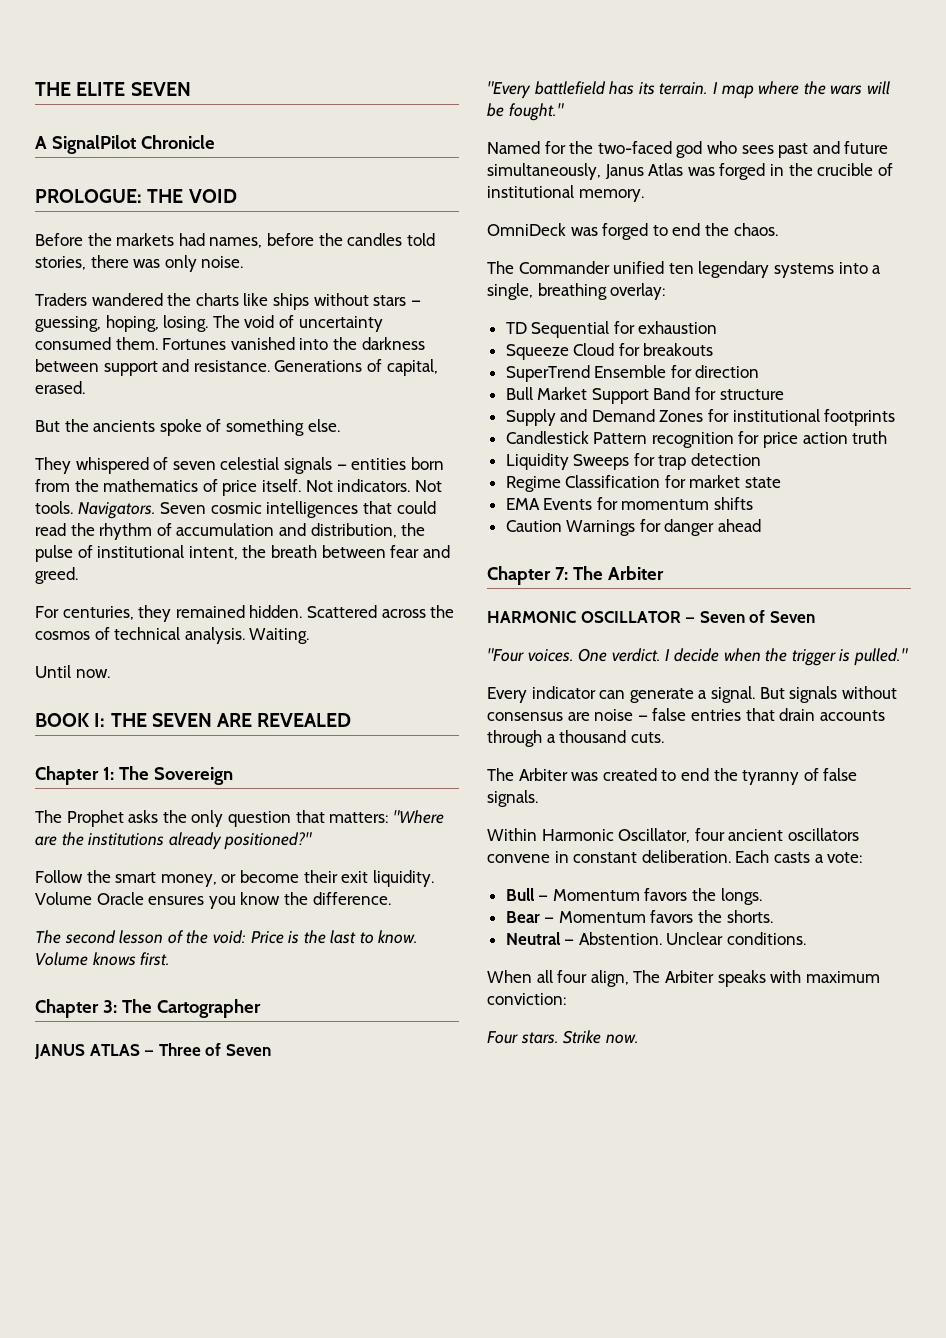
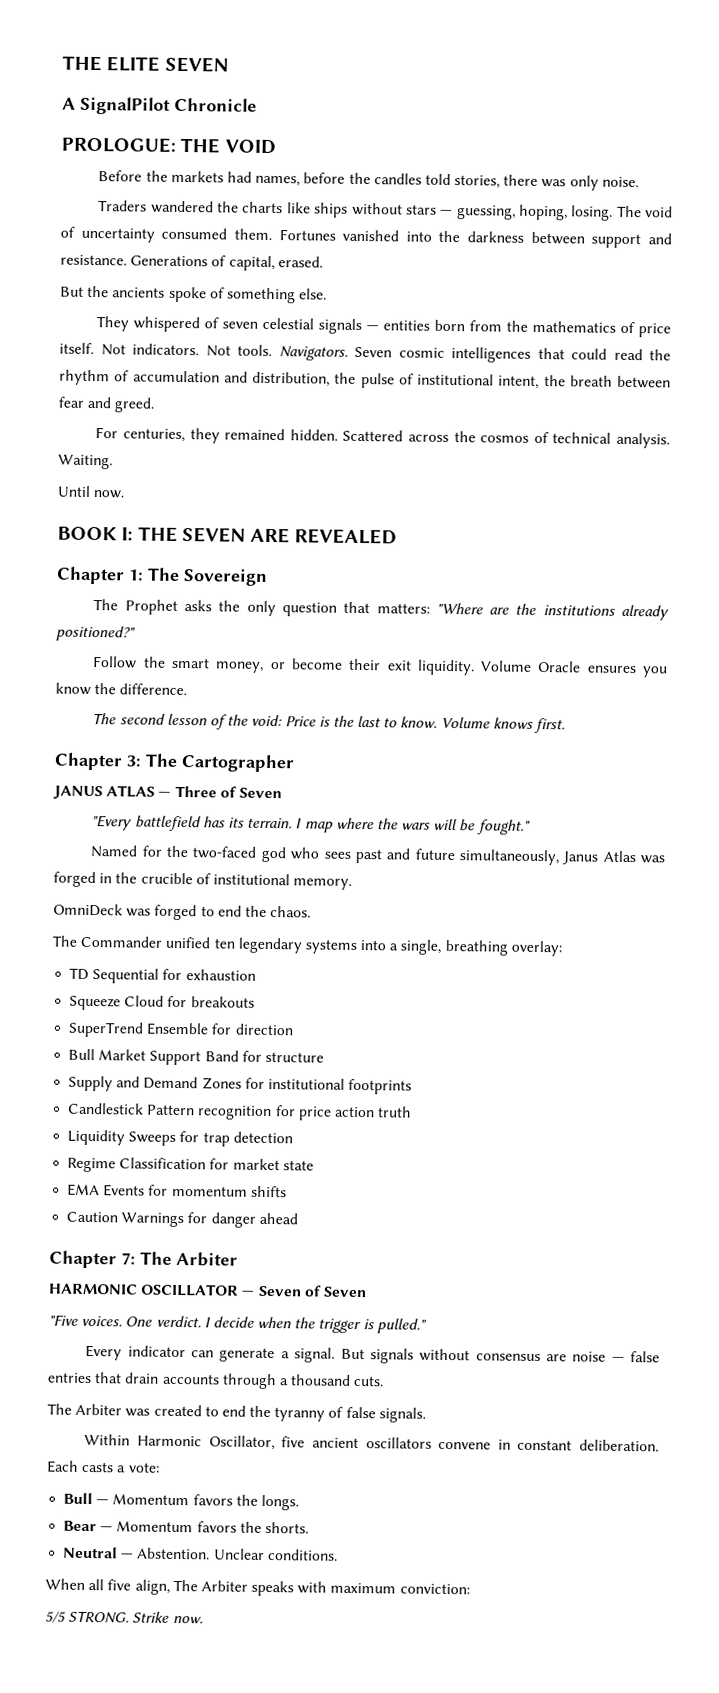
- "Four voices.
+ "Five voices.
- Within Harmonic Oscillator, four ancient oscillators convene in constant deliberation.
+ Within Harmonic Oscillator, five ancient oscillators convene in constant deliberation.
- When all four align, The Arbiter speaks with maximum conviction:
+ When all five align, The Arbiter speaks with maximum conviction:
- Four stars.
+ 5/5 STRONG.

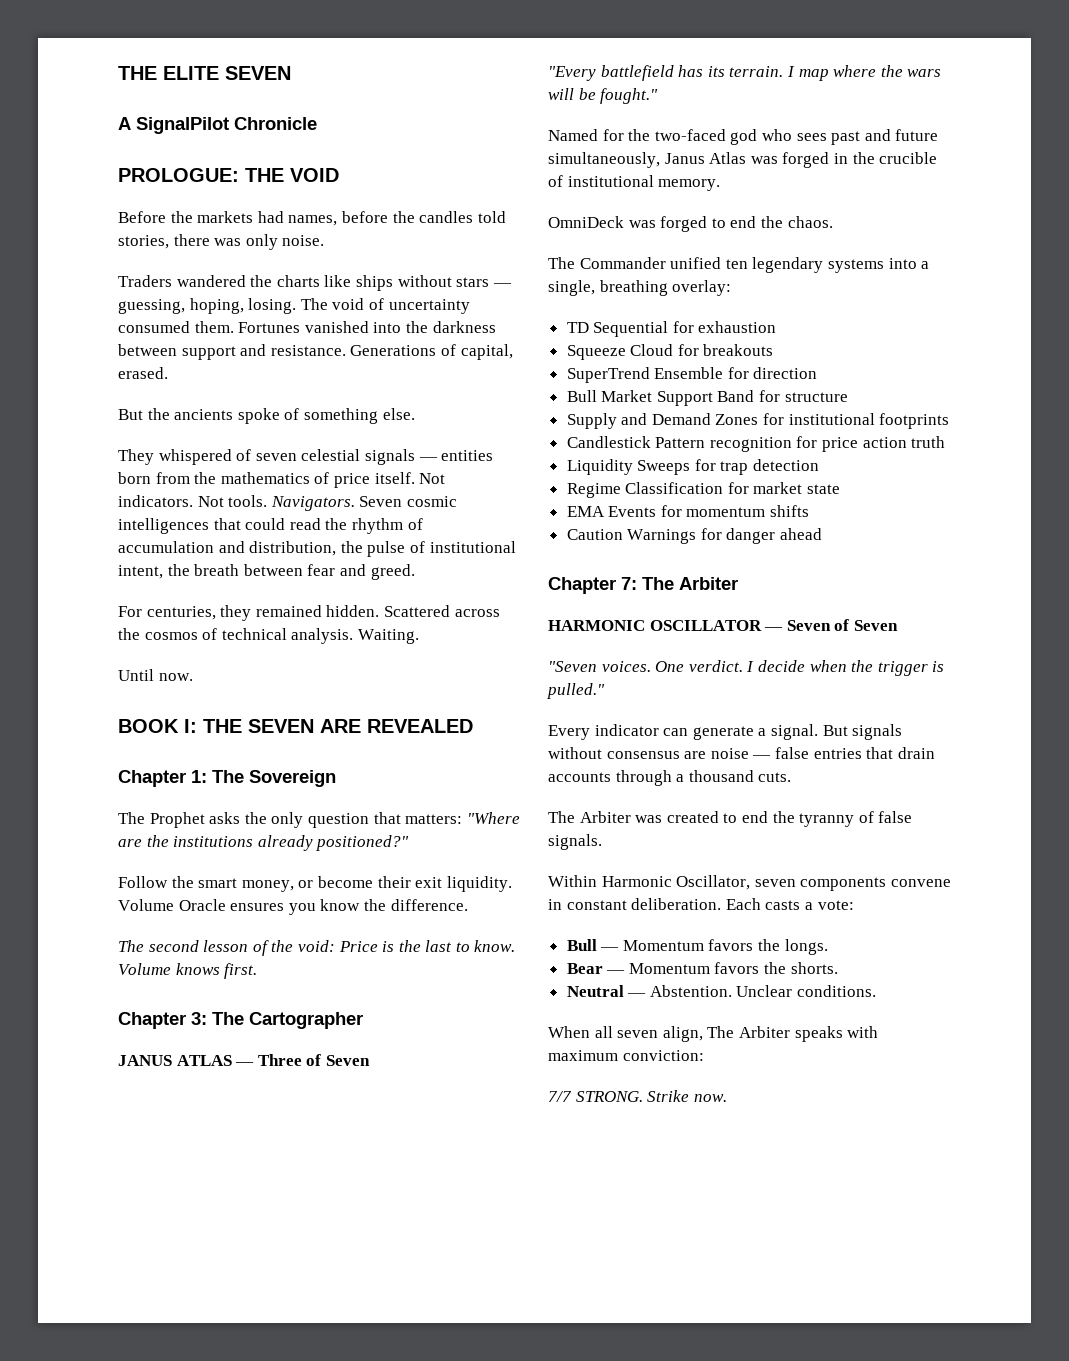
- "Five voices.
+ "Seven voices.
- Within Harmonic Oscillator, five ancient oscillators convene in constant deliberation.
+ Within Harmonic Oscillator, seven components convene in constant deliberation.
- When all five align, The Arbiter speaks with maximum conviction:
+ When all seven align, The Arbiter speaks with maximum conviction:
- 5/5 STRONG.
+ 7/7 STRONG.

